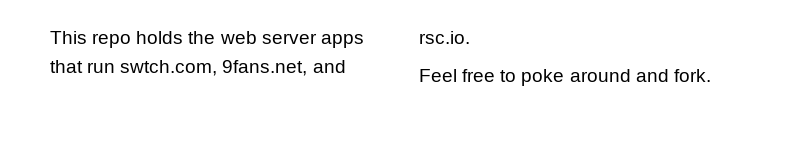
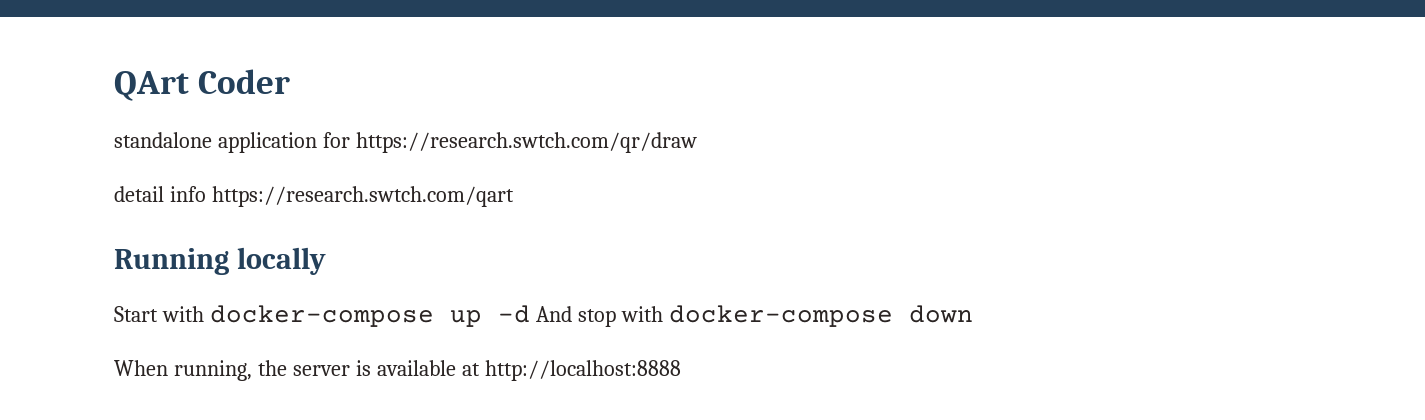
- This repo holds the web server apps that run swtch.com, 9fans.net, and rsc.io.
- Feel free to poke around and fork.
+ QArt Coder
+ standalone application for https://research.swtch.com/qr/draw
+ detail info https://research.swtch.com/qart
+ Running locally
+ Start with docker-compose up -d And stop with docker-compose down
+ When running, the server is available at http://localhost:8888

